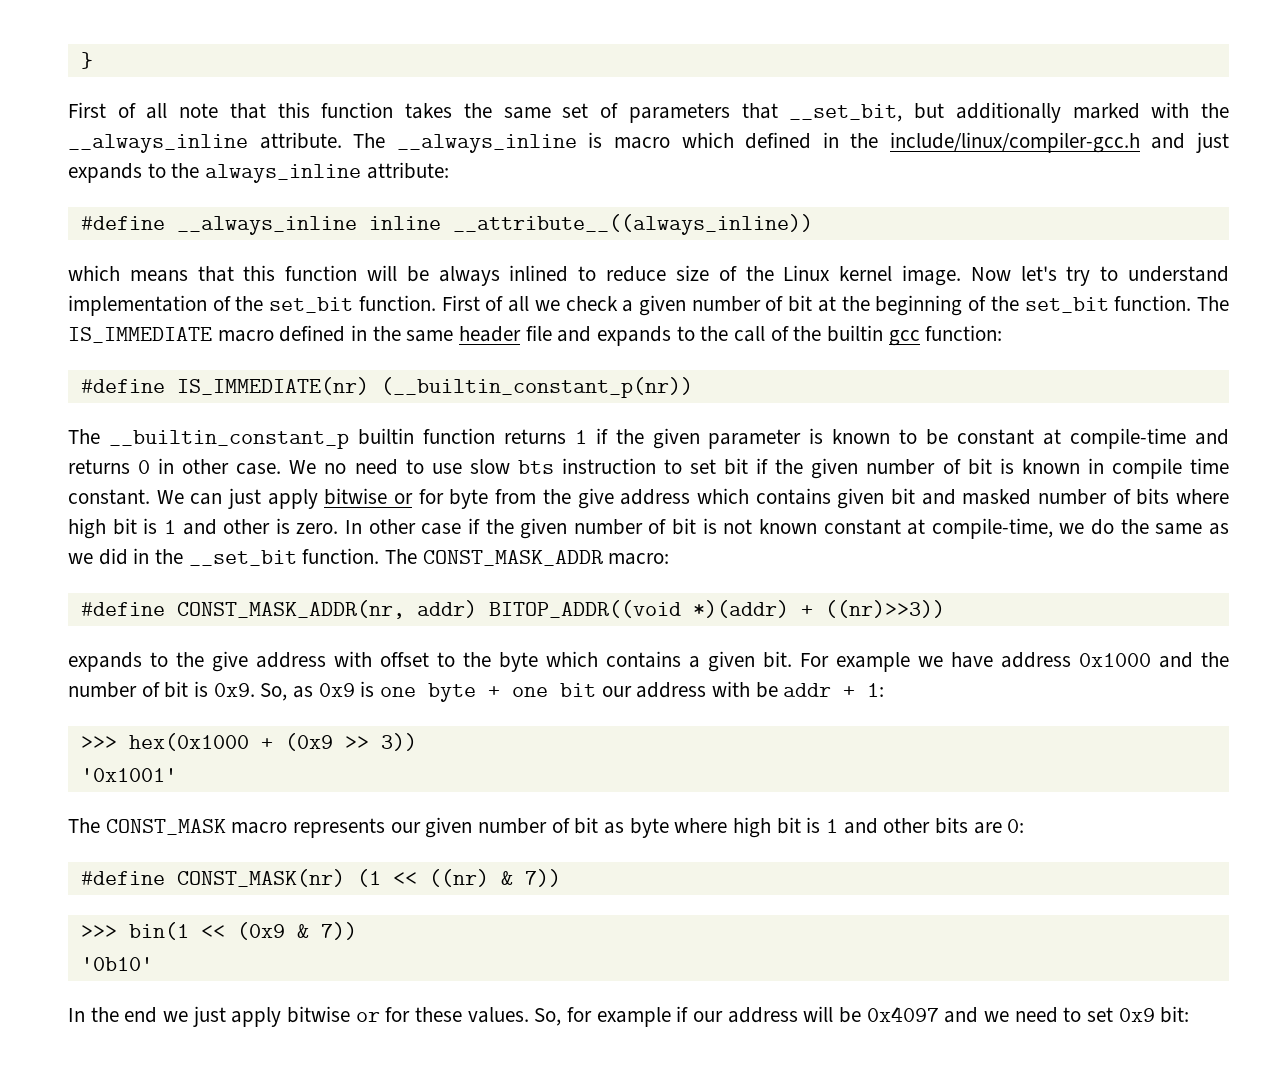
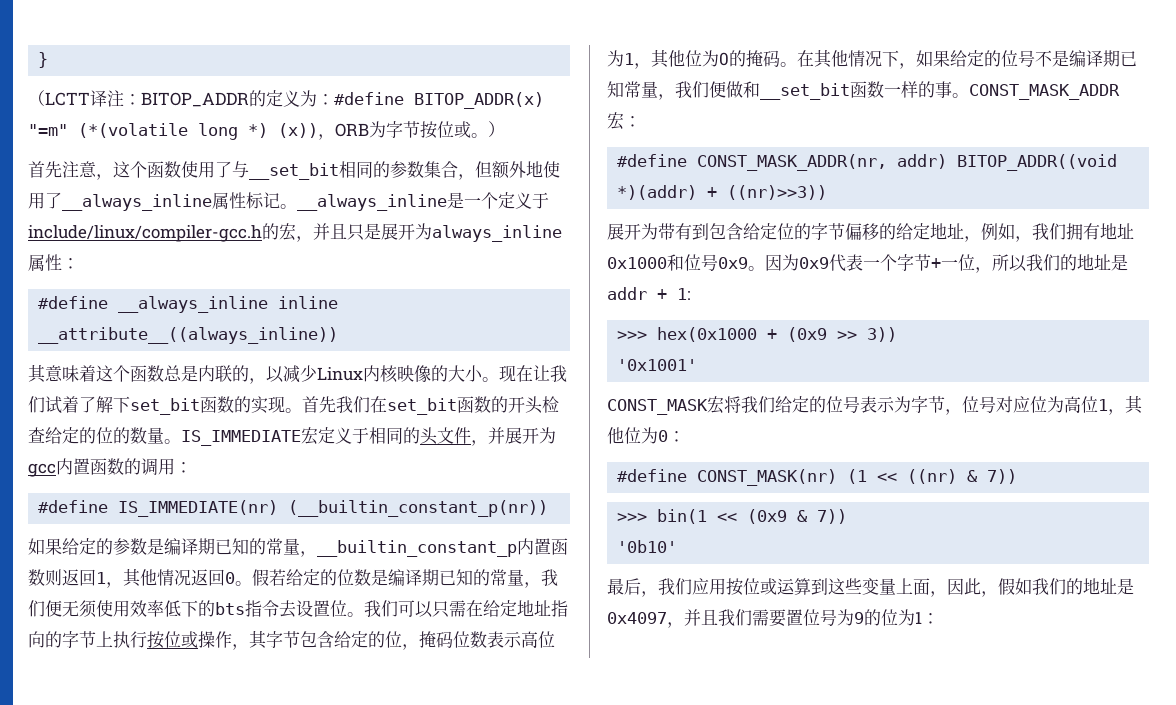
- First of all note that this function takes the same set of parameters that __set_bit, but additionally marked with the __always_inline attribute. The __always_inline is macro which defined in the include/linux/compiler-gcc.h and just expands to the always_inline attribute:
+ （LCTT译注：BITOP_ADDR的定义为：#define BITOP_ADDR(x) "=m" (*(volatile long *) (x))，ORB为字节按位或。）
+ 首先注意，这个函数使用了与__set_bit相同的参数集合，但额外地使用了__always_inline属性标记。__always_inline是一个定义于include/linux/compiler-gcc.h的宏，并且只是展开为always_inline属性：
  #define __always_inline inline __attribute__((always_inline))
- which means that this function will be always inlined to reduce size of the Linux kernel image. Now let's try to understand implementation of the set_bit function. First of all we check a given number of bit at the beginning of the set_bit function. The IS_IMMEDIATE macro defined in the same header file and expands to the call of the builtin gcc function:
+ 其意味着这个函数总是内联的，以减少Linux内核映像的大小。现在让我们试着了解下set_bit函数的实现。首先我们在set_bit函数的开头检查给定的位的数量。IS_IMMEDIATE宏定义于相同的头文件，并展开为gcc内置函数的调用：
  #define IS_IMMEDIATE(nr) (__builtin_constant_p(nr))
- The __builtin_constant_p builtin function returns 1 if the given parameter is known to be constant at compile-time and returns 0 in other case. We no need to use slow bts instruction to set bit if the given number of bit is known in compile time constant. We can just apply bitwise or for byte from the give address which contains given bit and masked number of bits where high bit is 1 and other is zero. In other case if the given number of bit is not known constant at compile-time, we do the same as we did in the __set_bit function. The CONST_MASK_ADDR macro:
+ 如果给定的参数是编译期已知的常量，__builtin_constant_p内置函数则返回1，其他情况返回0。假若给定的位数是编译期已知的常量，我们便无须使用效率低下的bts指令去设置位。我们可以只需在给定地址指向的字节上执行按位或操作，其字节包含给定的位，掩码位数表示高位为1，其他位为0的掩码。在其他情况下，如果给定的位号不是编译期已知常量，我们便做和__set_bit函数一样的事。CONST_MASK_ADDR宏：
- expands to the give address with offset to the byte which contains a given bit. For example we have address 0x1000 and the number of bit is 0x9. So, as 0x9 is one byte + one bit our address with be addr + 1:
+ 展开为带有到包含给定位的字节偏移的给定地址，例如，我们拥有地址0x1000和位号0x9。因为0x9代表一个字节+一位，所以我们的地址是addr + 1:
- The CONST_MASK macro represents our given number of bit as byte where high bit is 1 and other bits are 0:
+ CONST_MASK宏将我们给定的位号表示为字节，位号对应位为高位1，其他位为0：
- In the end we just apply bitwise or for these values. So, for example if our address will be 0x4097 and we need to set 0x9 bit:
+ 最后，我们应用按位或运算到这些变量上面，因此，假如我们的地址是0x4097，并且我们需要置位号为9的位为1：

